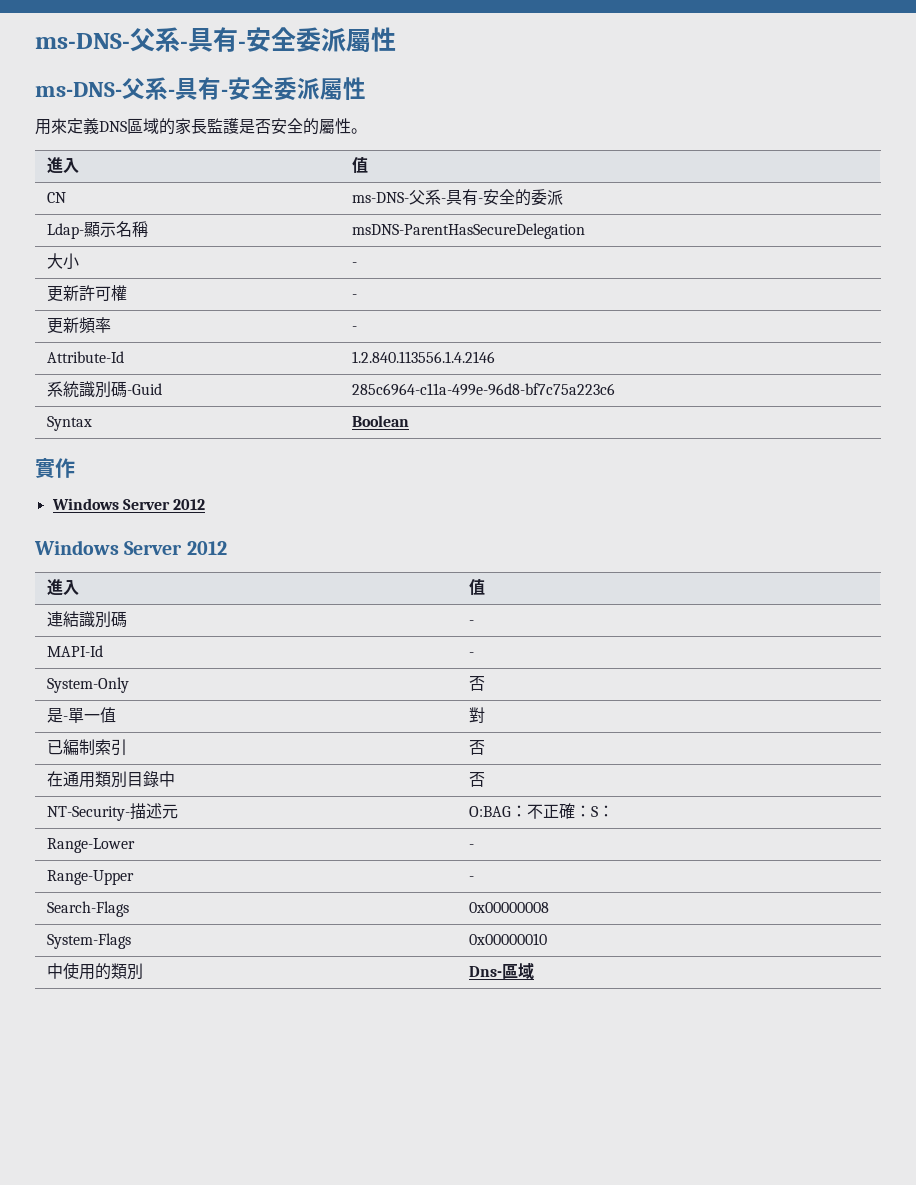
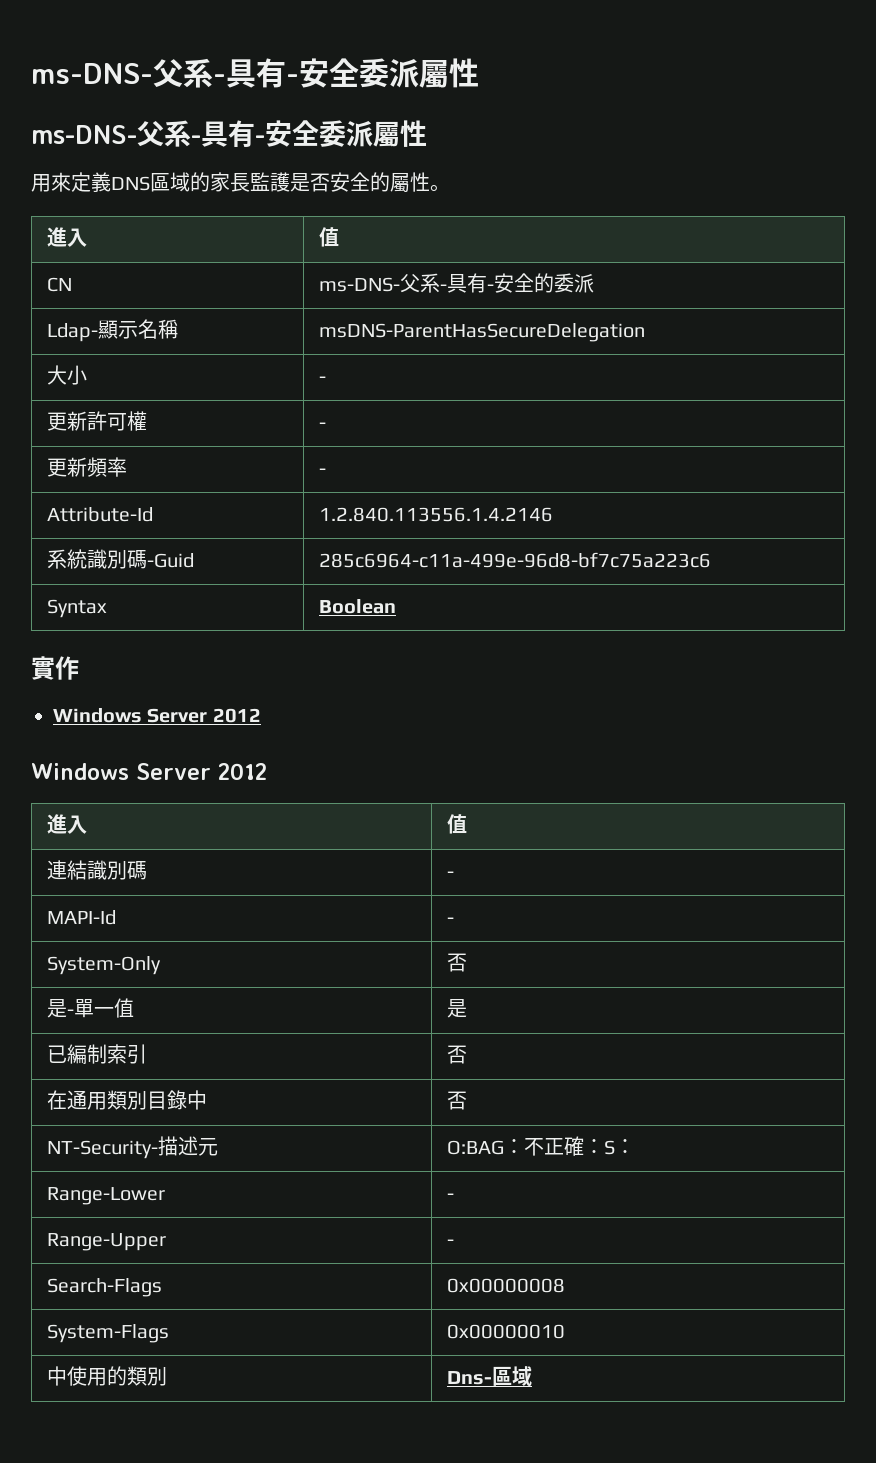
- 是-單一值 | 對
+ 是-單一值 | 是

